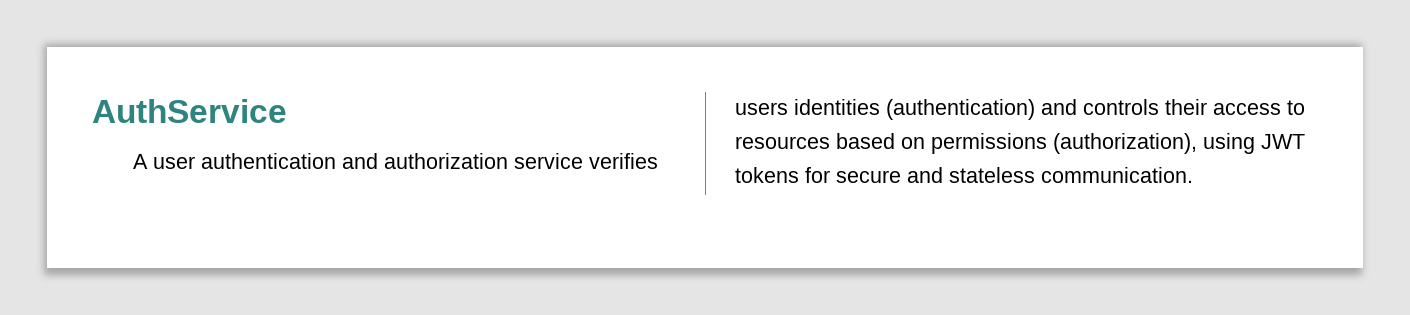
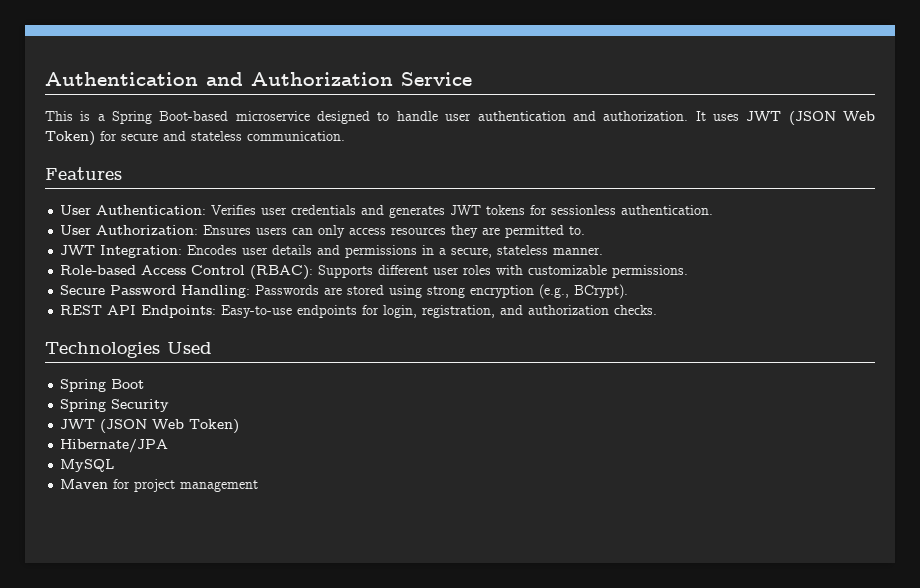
- AuthService
- A user authentication and authorization service verifies users identities (authentication) and controls their access to resources based on permissions (authorization), using JWT tokens for secure and stateless communication.
+ Authentication and Authorization Service
+ This is a Spring Boot-based microservice designed to handle user authentication and authorization. It uses JWT (JSON Web Token) for secure and stateless communication.
+ Features
+ User Authentication: Verifies user credentials and generates JWT tokens for sessionless authentication.
+ User Authorization: Ensures users can only access resources they are permitted to.
+ JWT Integration: Encodes user details and permissions in a secure, stateless manner.
+ Role-based Access Control (RBAC): Supports different user roles with customizable permissions.
+ Secure Password Handling: Passwords are stored using strong encryption (e.g., BCrypt).
+ REST API Endpoints: Easy-to-use endpoints for login, registration, and authorization checks.
+ Technologies Used
+ Spring Boot
+ Spring Security
+ JWT (JSON Web Token)
+ Hibernate/JPA
+ MySQL
+ Maven for project management

